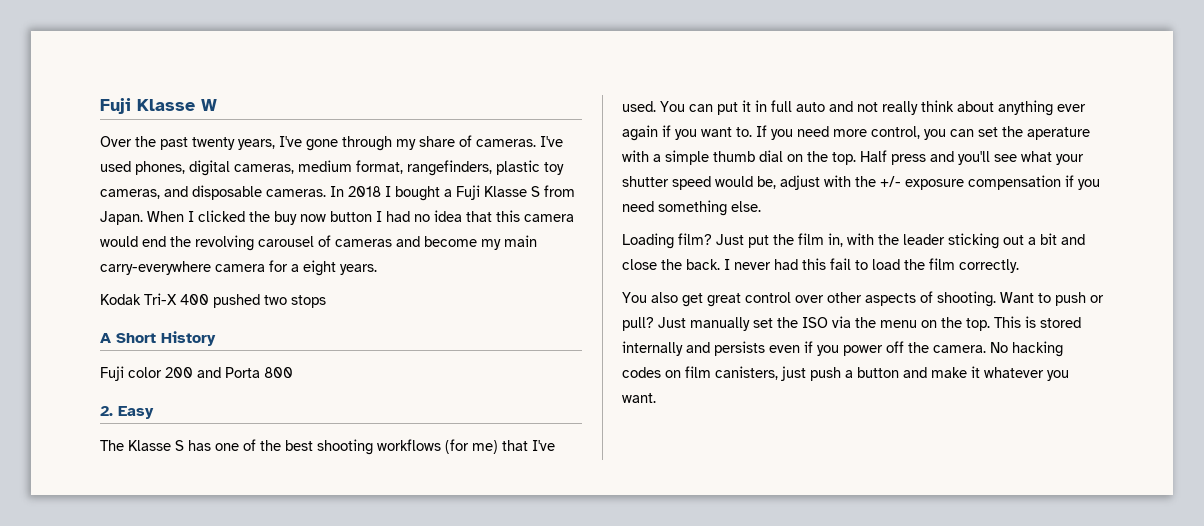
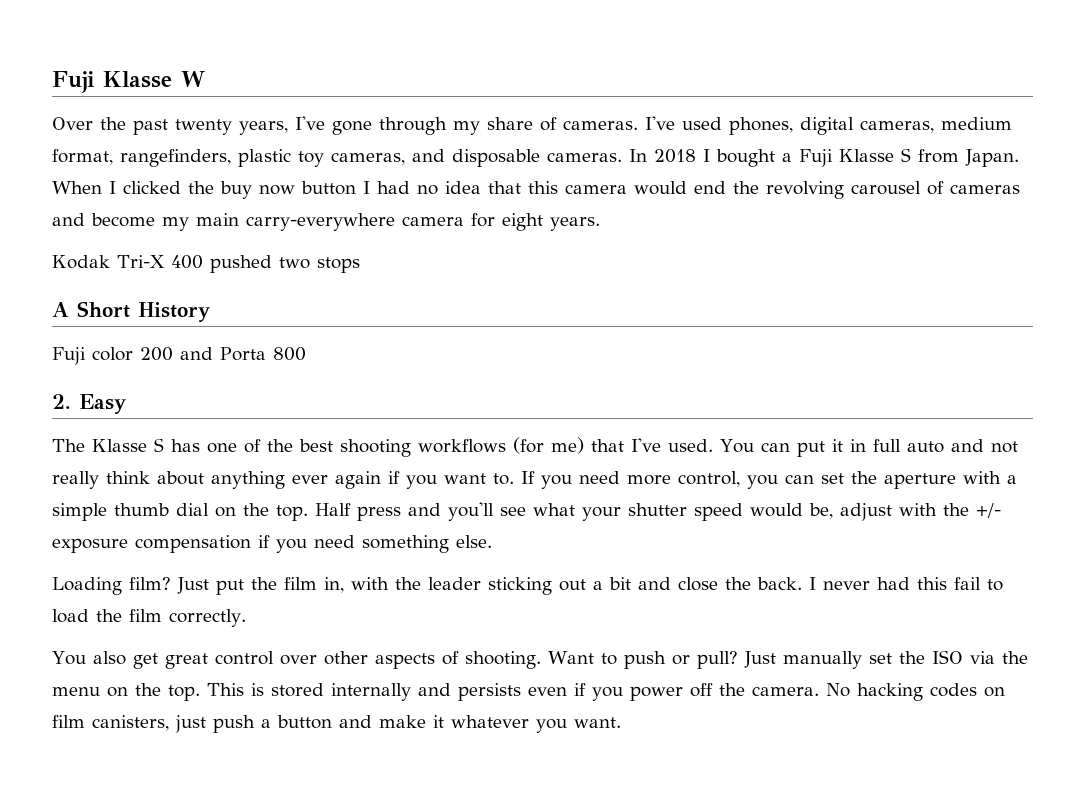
- When I clicked the buy now button I had no idea that this camera would end the revolving carousel of cameras and become my main carry-everywhere camera for a eight years.
+ When I clicked the buy now button I had no idea that this camera would end the revolving carousel of cameras and become my main carry-everywhere camera for eight years.
- If you need more control, you can set the aperature with a simple thumb dial on the top.
+ If you need more control, you can set the aperture with a simple thumb dial on the top.

